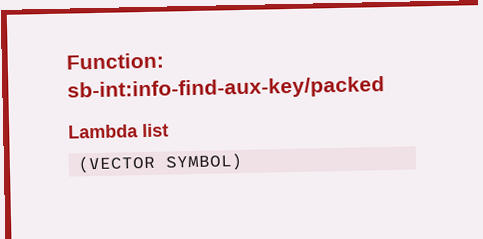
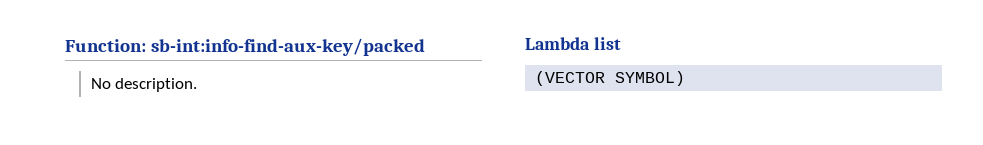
+ No description.

